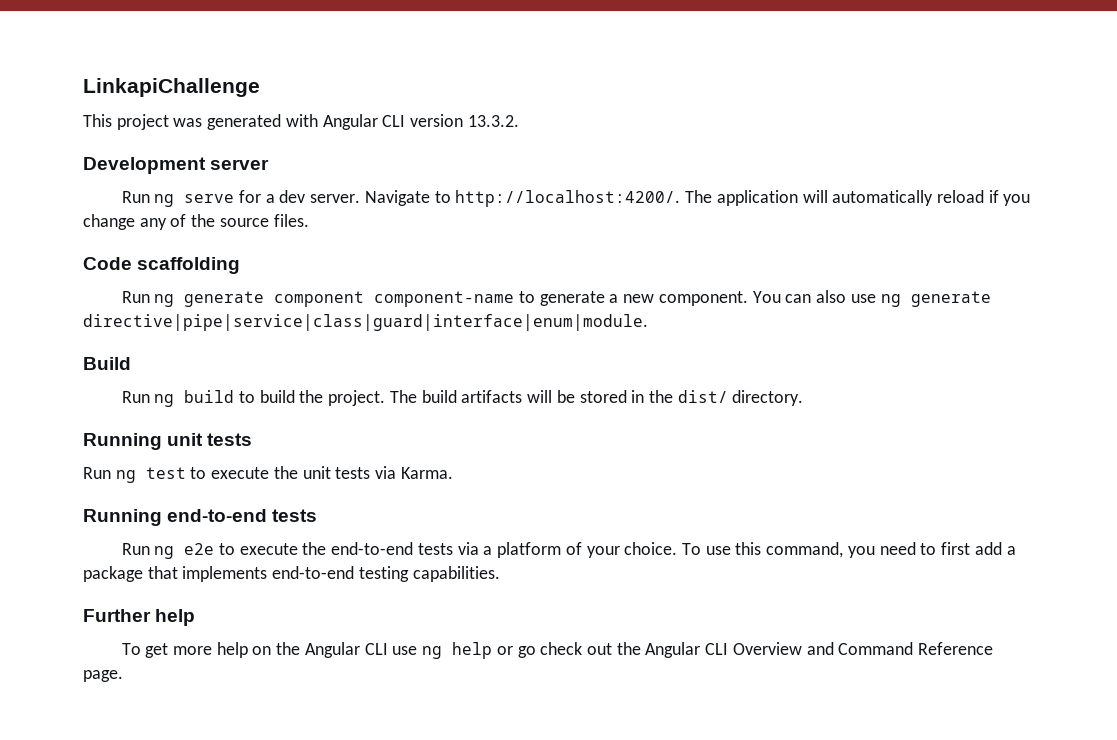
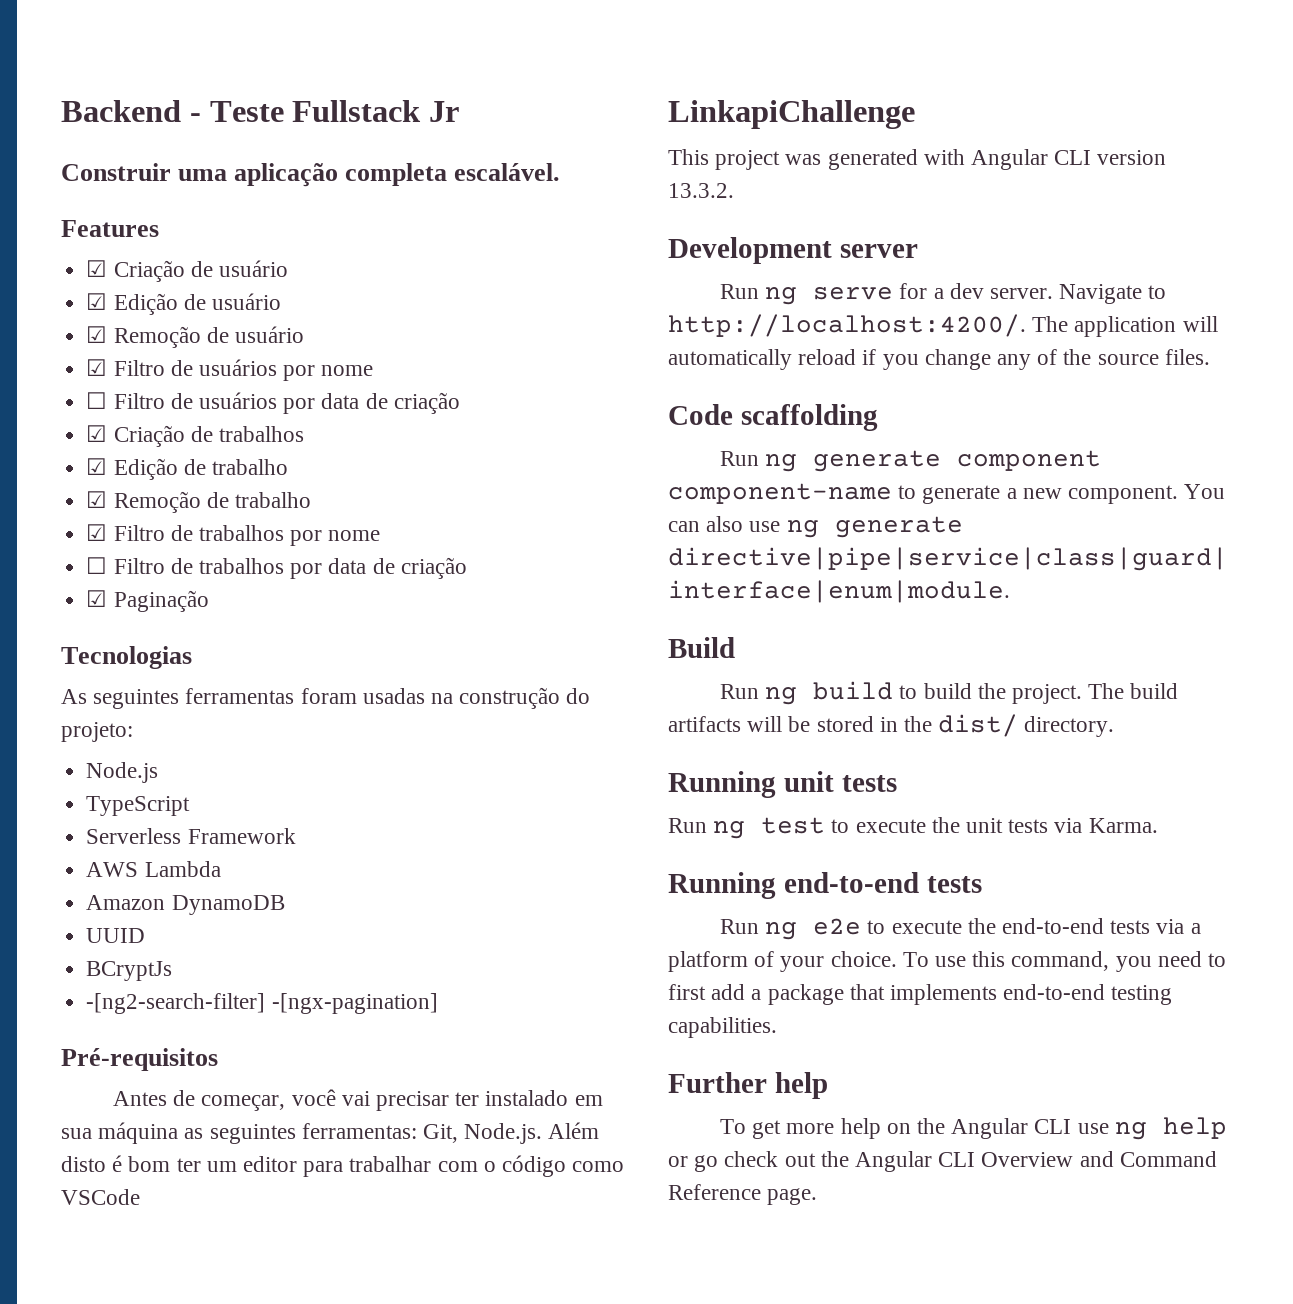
+ Backend - Teste Fullstack Jr
+ Construir uma aplicação completa escalável.
+ Features
+ ☑ Criação de usuário
+ ☑ Edição de usuário
+ ☑ Remoção de usuário
+ ☑ Filtro de usuários por nome
+ ☐ Filtro de usuários por data de criação
+ ☑ Criação de trabalhos
+ ☑ Edição de trabalho
+ ☑ Remoção de trabalho
+ ☑ Filtro de trabalhos por nome
+ ☐ Filtro de trabalhos por data de criação
+ ☑ Paginação
+ Tecnologias
+ As seguintes ferramentas foram usadas na construção do projeto:
+ Node.js
+ TypeScript
+ Serverless Framework
+ AWS Lambda
+ Amazon DynamoDB
+ UUID
+ BCryptJs
+ -[ng2-search-filter] -[ngx-pagination]
+ Pré-requisitos
+ Antes de começar, você vai precisar ter instalado em sua máquina as seguintes ferramentas: Git, Node.js. Além disto é bom ter um editor para trabalhar com o código como VSCode

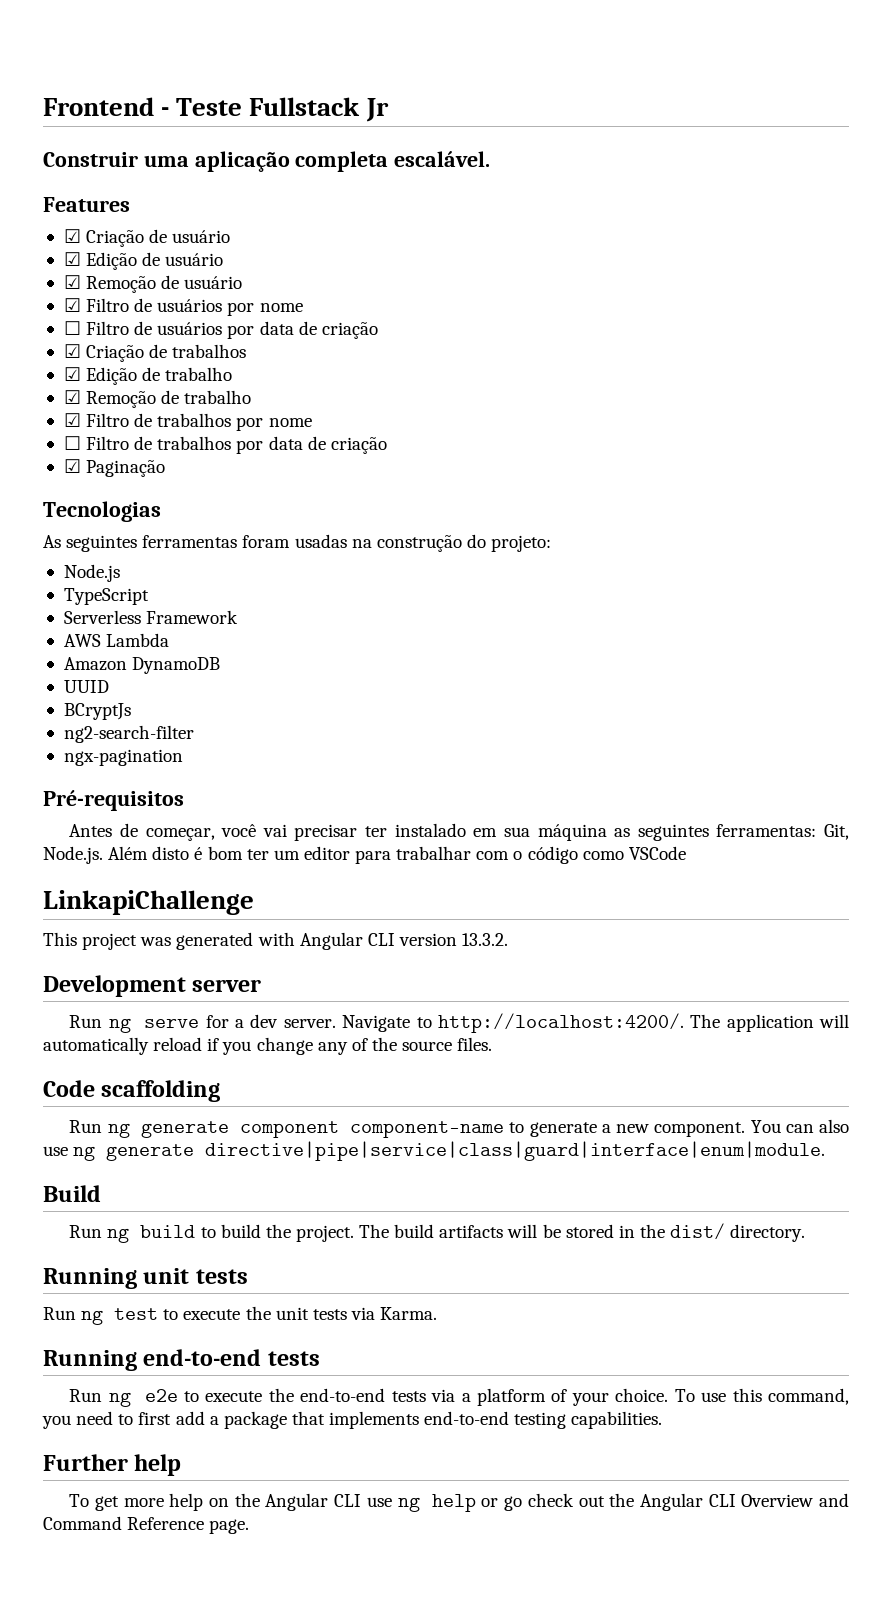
- Backend - Teste Fullstack Jr
+ Frontend - Teste Fullstack Jr
- -[ng2-search-filter] -[ngx-pagination]
+ ng2-search-filter
+ ngx-pagination

